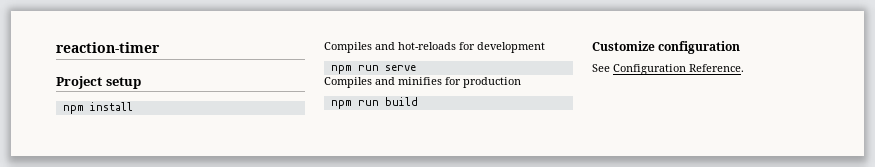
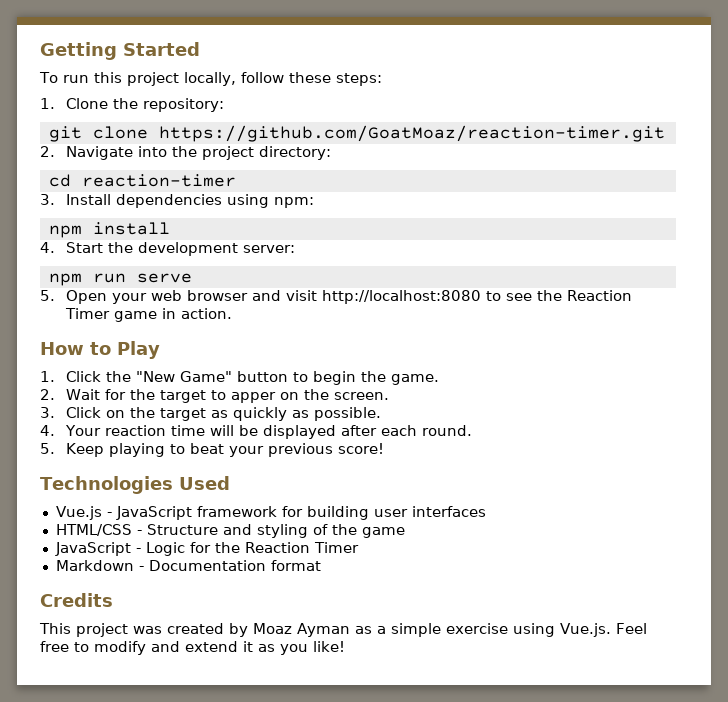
- reaction-timer
- Project setup
+ Getting Started
+ To run this project locally, follow these steps:
+ 1. Clone the repository:
+ git clone https://github.com/GoatMoaz/reaction-timer.git
+ 2. Navigate into the project directory:
+ cd reaction-timer
+ 3. Install dependencies using npm:
  npm install
- Compiles and hot-reloads for development
+ 4. Start the development server:
- Compiles and minifies for production
- npm run build
- Customize configuration
- See Configuration Reference.
+ 5. Open your web browser and visit http://localhost:8080 to see the Reaction Timer game in action.
+ How to Play
+ 1. Click the "New Game" button to begin the game.
+ 2. Wait for the target to apper on the screen.
+ 3. Click on the target as quickly as possible.
+ 4. Your reaction time will be displayed after each round.
+ 5. Keep playing to beat your previous score!
+ Technologies Used
+ Vue.js - JavaScript framework for building user interfaces
+ HTML/CSS - Structure and styling of the game
+ JavaScript - Logic for the Reaction Timer
+ Markdown - Documentation format
+ Credits
+ This project was created by Moaz Ayman as a simple exercise using Vue.js. Feel free to modify and extend it as you like!

